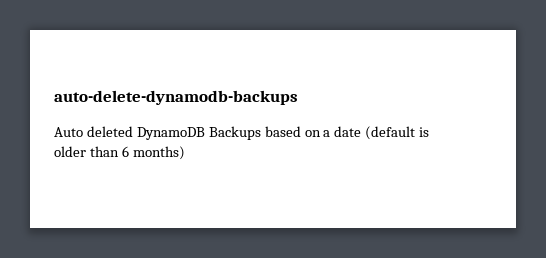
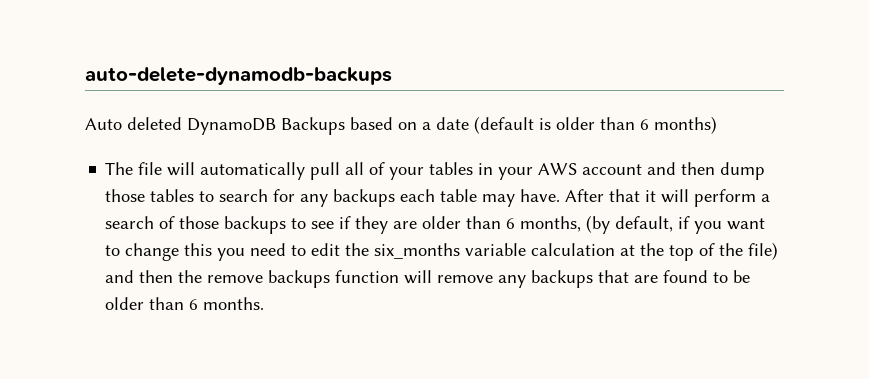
+ The file will automatically pull all of your tables in your AWS account and then dump those tables to search for any backups each table may have. After that it will perform a search of those backups to see if they are older than 6 months, (by default, if you want to change this you need to edit the six_months variable calculation at the top of the file) and then the remove backups function will remove any backups that are found to be older than 6 months.

